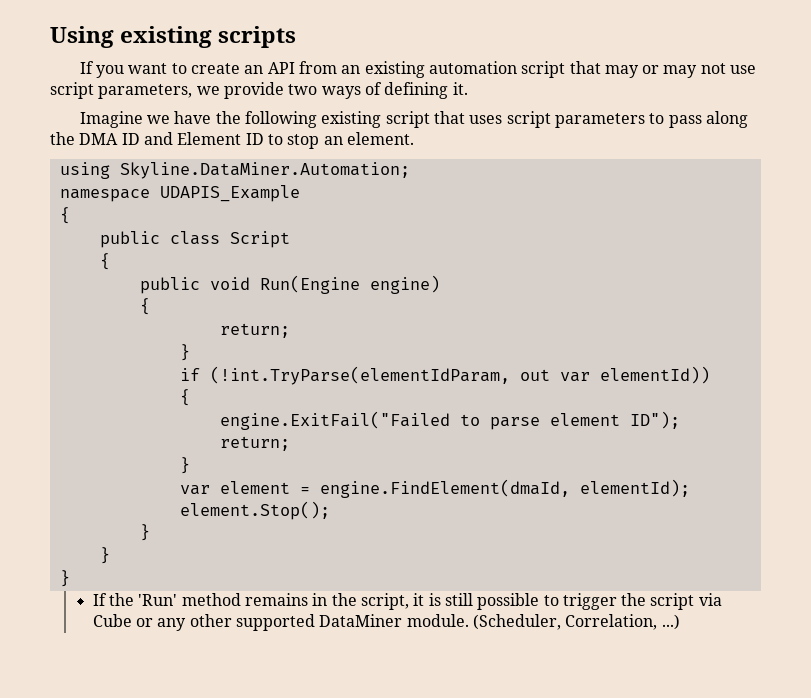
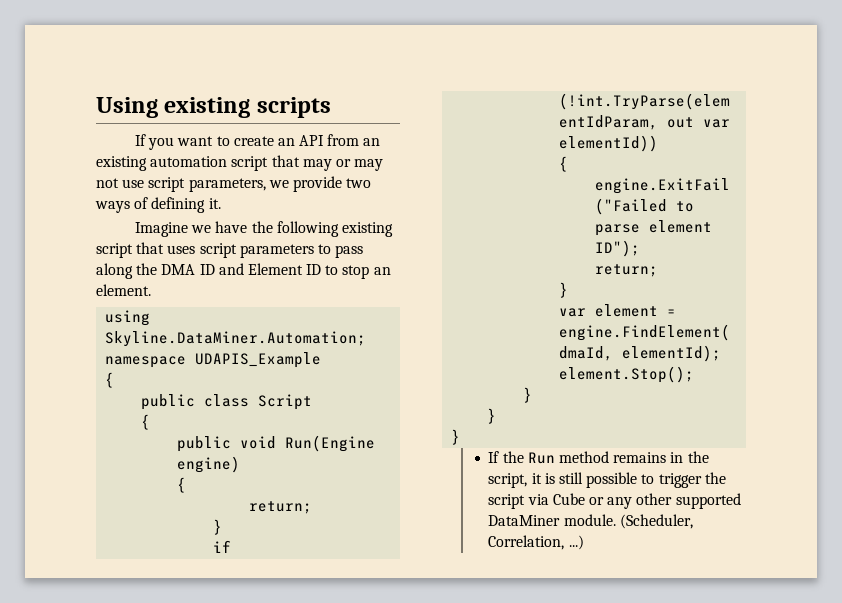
- If the 'Run' method remains in the script, it is still possible to trigger the script via Cube or any other supported DataMiner module.
+ If the Run method remains in the script, it is still possible to trigger the script via Cube or any other supported DataMiner module.

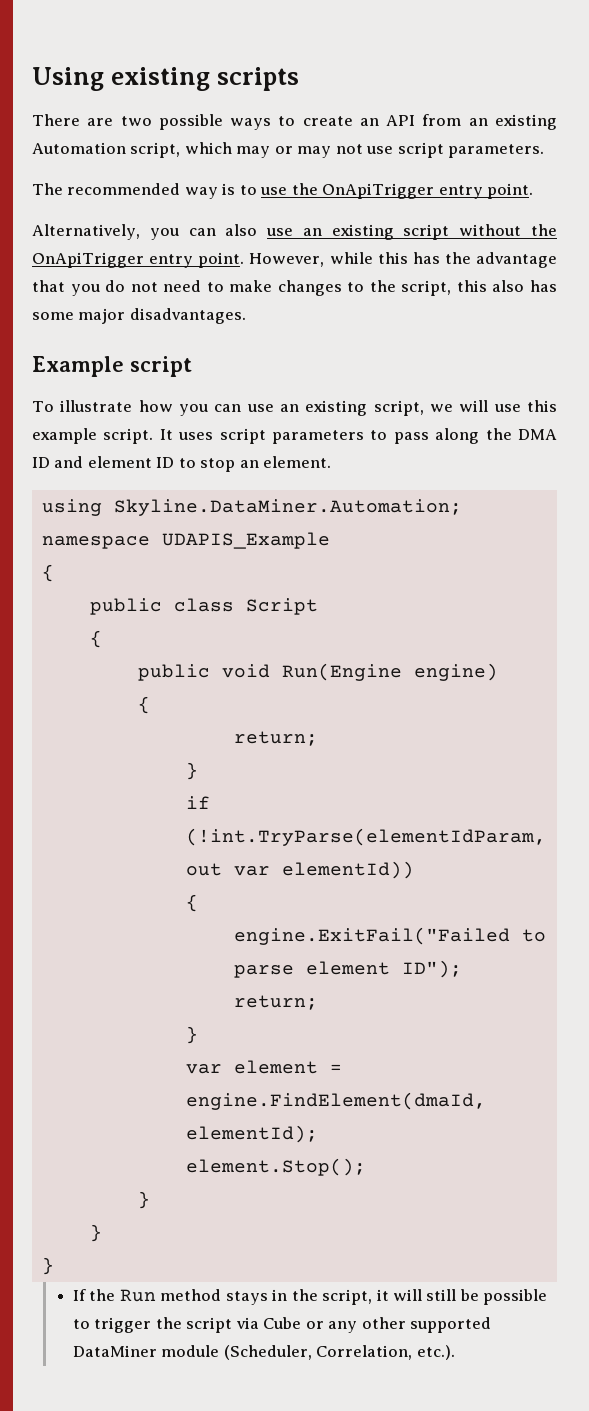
- If you want to create an API from an existing automation script that may or may not use script parameters, we provide two ways of defining it.
- Imagine we have the following existing script that uses script parameters to pass along the DMA ID and Element ID to stop an element.
+ There are two possible ways to create an API from an existing Automation script, which may or may not use script parameters.
+ The recommended way is to use the OnApiTrigger entry point.
+ Alternatively, you can also use an existing script without the OnApiTrigger entry point. However, while this has the advantage that you do not need to make changes to the script, this also has some major disadvantages.
+ Example script
+ To illustrate how you can use an existing script, we will use this example script. It uses script parameters to pass along the DMA ID and element ID to stop an element.
- If the Run method remains in the script, it is still possible to trigger the script via Cube or any other supported DataMiner module. (Scheduler, Correlation, ...)
+ If the Run method stays in the script, it will still be possible to trigger the script via Cube or any other supported DataMiner module (Scheduler, Correlation, etc.).

